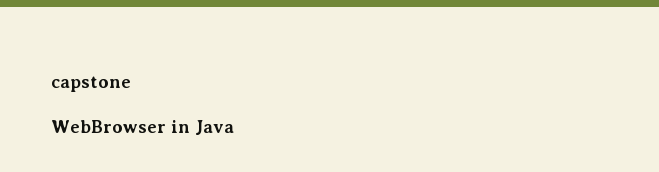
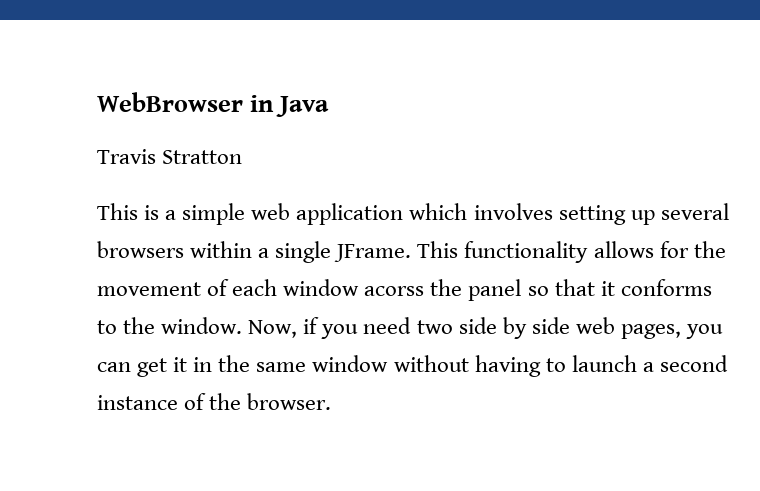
- capstone
+ Travis Stratton
+ This is a simple web application which involves setting up several browsers within a single JFrame. This functionality allows for the movement of each window acorss the panel so that it conforms to the window. Now, if you need two side by side web pages, you can get it in the same window without having to launch a second instance of the browser.

